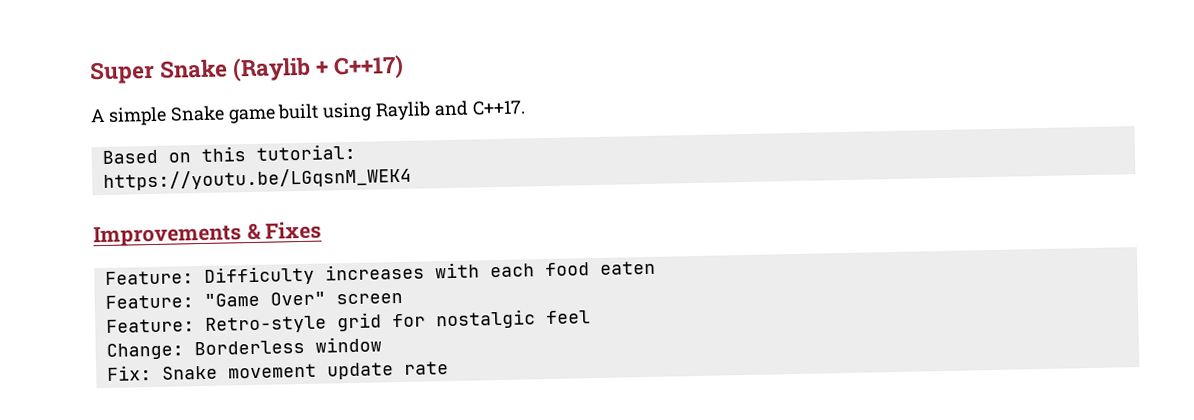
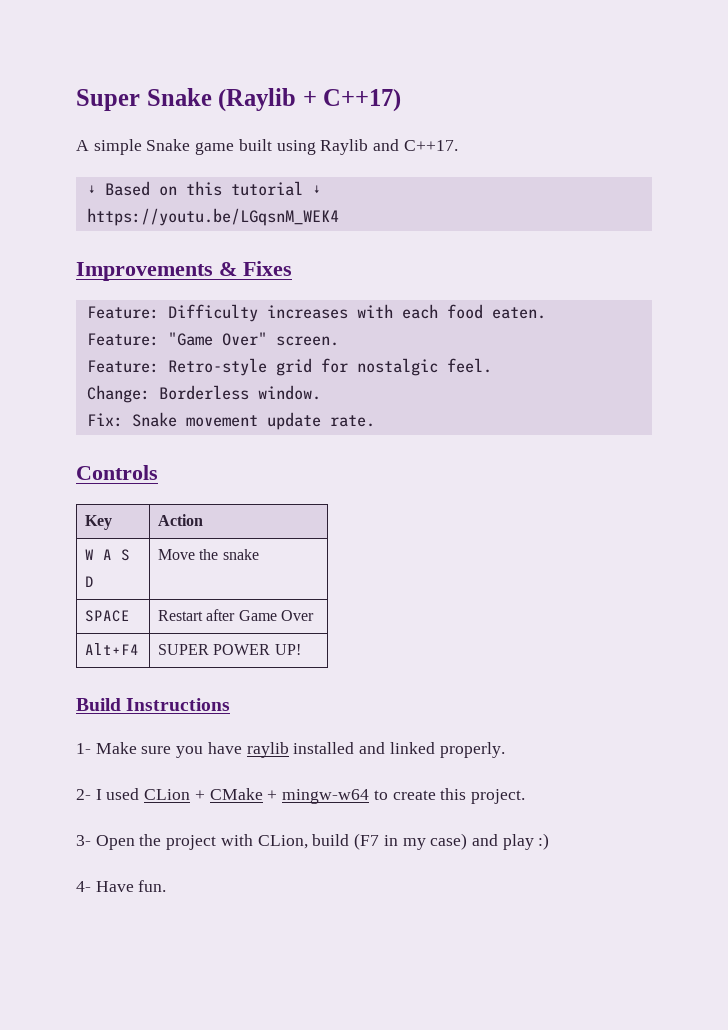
- Based on this tutorial:
+ ↓ Based on this tutorial ↓
- Feature: Difficulty increases with each food eaten
+ Feature: Difficulty increases with each food eaten.
- Feature: "Game Over" screen
+ Feature: "Game Over" screen.
- Feature: Retro-style grid for nostalgic feel
+ Feature: Retro-style grid for nostalgic feel.
- Change: Borderless window
+ Change: Borderless window.
- Fix: Snake movement update rate
+ Fix: Snake movement update rate.
+ Controls
+ Key | Action
+ W A S D | Move the snake
+ SPACE | Restart after Game Over
+ Alt+F4 | SUPER POWER UP!
+ Build Instructions
+ 1- Make sure you have raylib installed and linked properly.
+ 2- I used CLion + CMake + mingw-w64 to create this project.
+ 3- Open the project with CLion, build (F7 in my case) and play :)
+ 4- Have fun.

